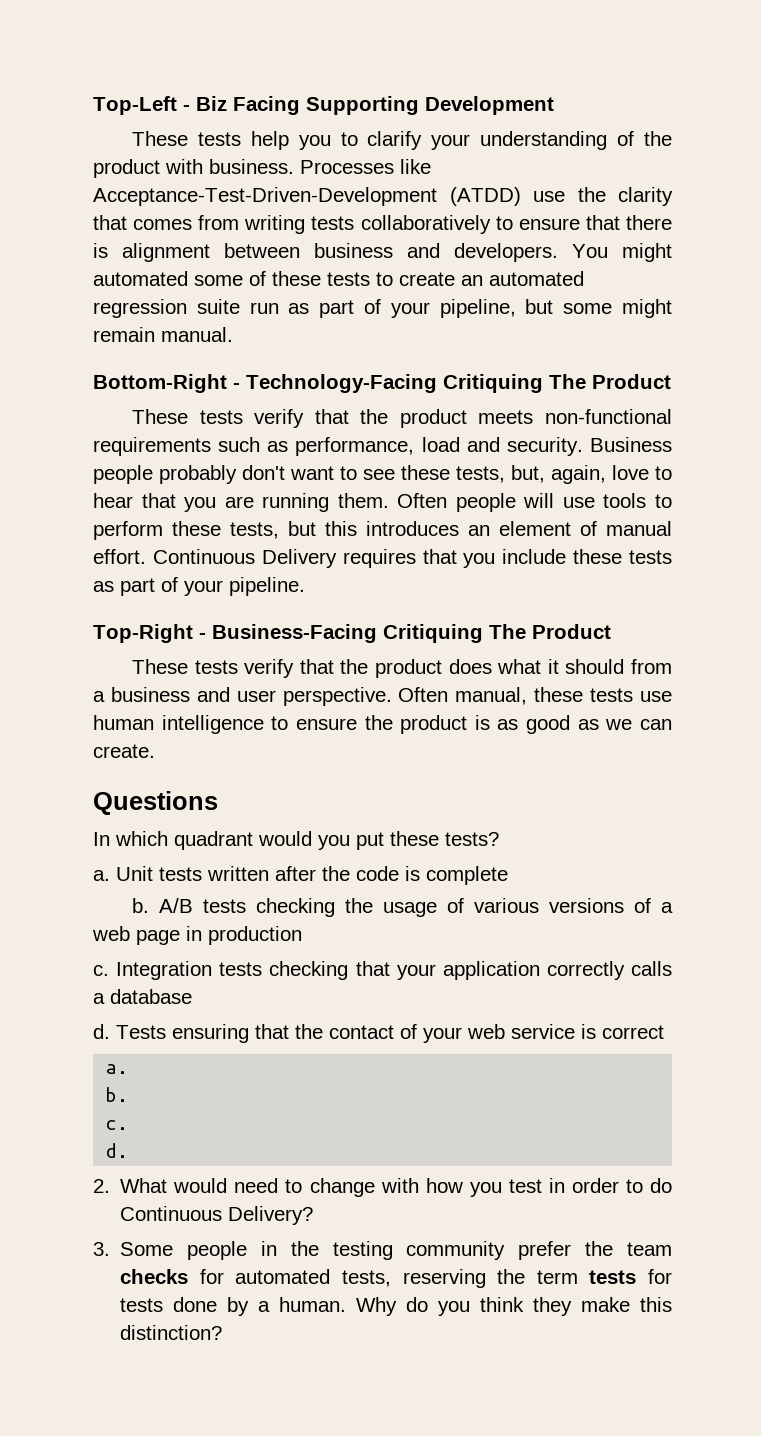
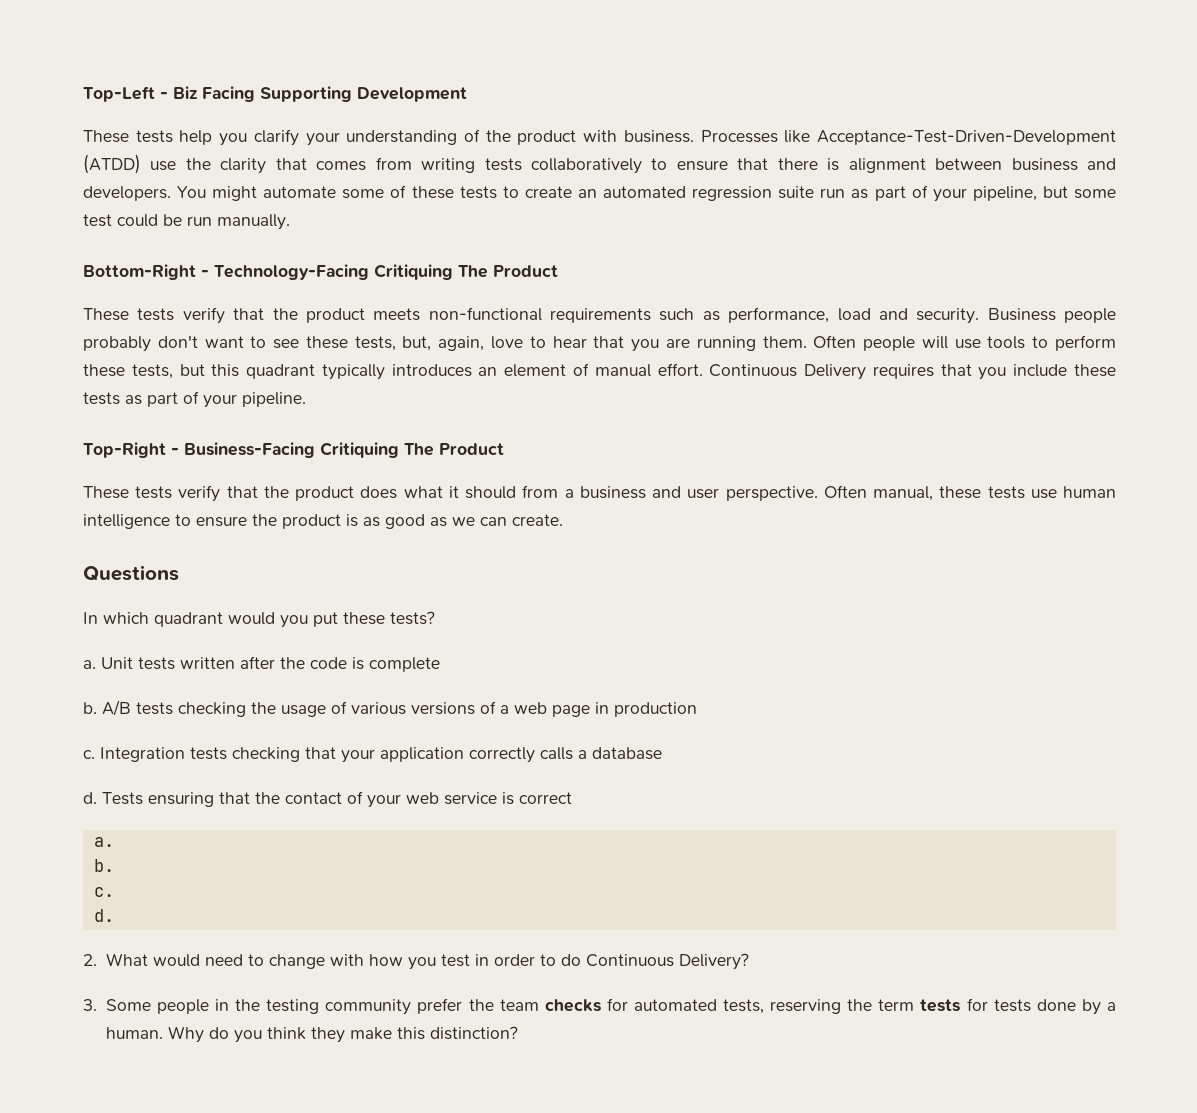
- These tests help you to clarify your understanding of the product with business.
+ These tests help you clarify your understanding of the product with business.
- You might automated some of these tests to create an automated regression suite run as part of your pipeline, but some might remain manual.
+ You might automate some of these tests to create an automated regression suite run as part of your pipeline, but some test could be run manually.
- Often people will use tools to perform these tests, but this introduces an element of manual effort.
+ Often people will use tools to perform these tests, but this quadrant typically introduces an element of manual effort.

